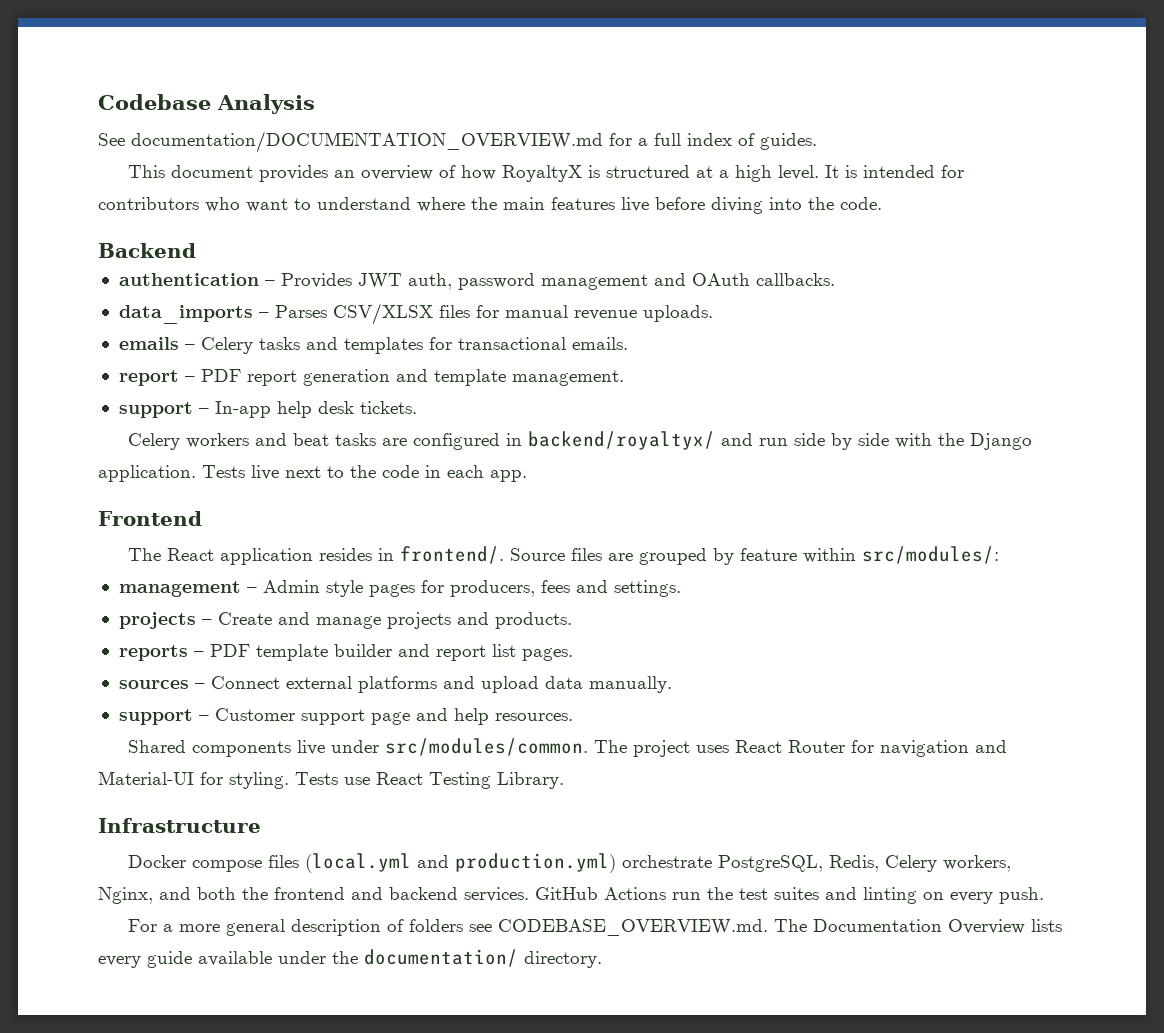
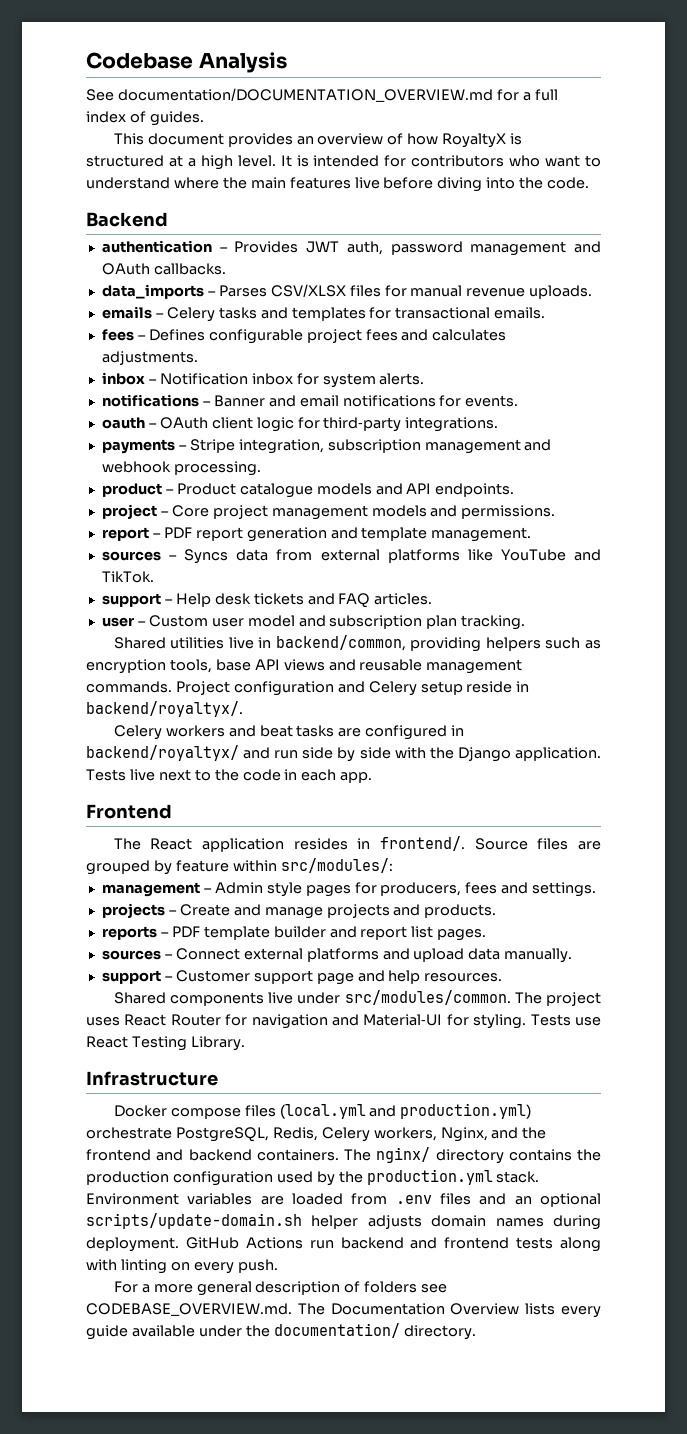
+ fees – Defines configurable project fees and calculates adjustments.
+ inbox – Notification inbox for system alerts.
+ notifications – Banner and email notifications for events.
+ oauth – OAuth client logic for third‑party integrations.
+ payments – Stripe integration, subscription management and webhook processing.
+ product – Product catalogue models and API endpoints.
+ project – Core project management models and permissions.
- support – In‑app help desk tickets.
+ sources – Syncs data from external platforms like YouTube and TikTok.
+ support – Help desk tickets and FAQ articles.
+ user – Custom user model and subscription plan tracking.
+ Shared utilities live in backend/common, providing helpers such as encryption tools, base API views and reusable management commands. Project configuration and Celery setup reside in backend/royaltyx/.
- Docker compose files (local.yml and production.yml) orchestrate PostgreSQL, Redis, Celery workers, Nginx, and both the frontend and backend services. GitHub Actions run the test suites and linting on every push.
+ Docker compose files (local.yml and production.yml) orchestrate PostgreSQL, Redis, Celery workers, Nginx, and the frontend and backend containers. The nginx/ directory contains the production configuration used by the production.yml stack. Environment variables are loaded from .env files and an optional scripts/update-domain.sh helper adjusts domain names during deployment. GitHub Actions run backend and frontend tests along with linting on every push.

